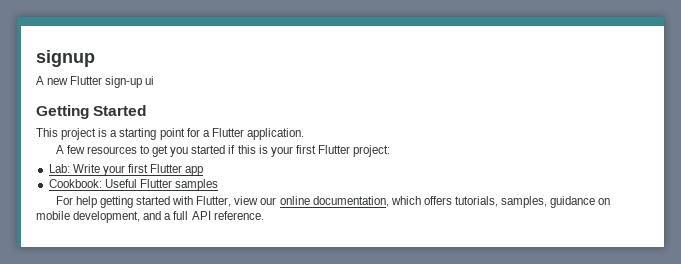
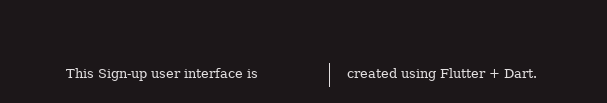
- signup
- A new Flutter sign-up ui
- Getting Started
- This project is a starting point for a Flutter application.
- A few resources to get you started if this is your first Flutter project:
- Lab: Write your first Flutter app
- Cookbook: Useful Flutter samples
- For help getting started with Flutter, view our online documentation, which offers tutorials, samples, guidance on mobile development, and a full API reference.
+ This Sign-up user interface is created using Flutter + Dart.

